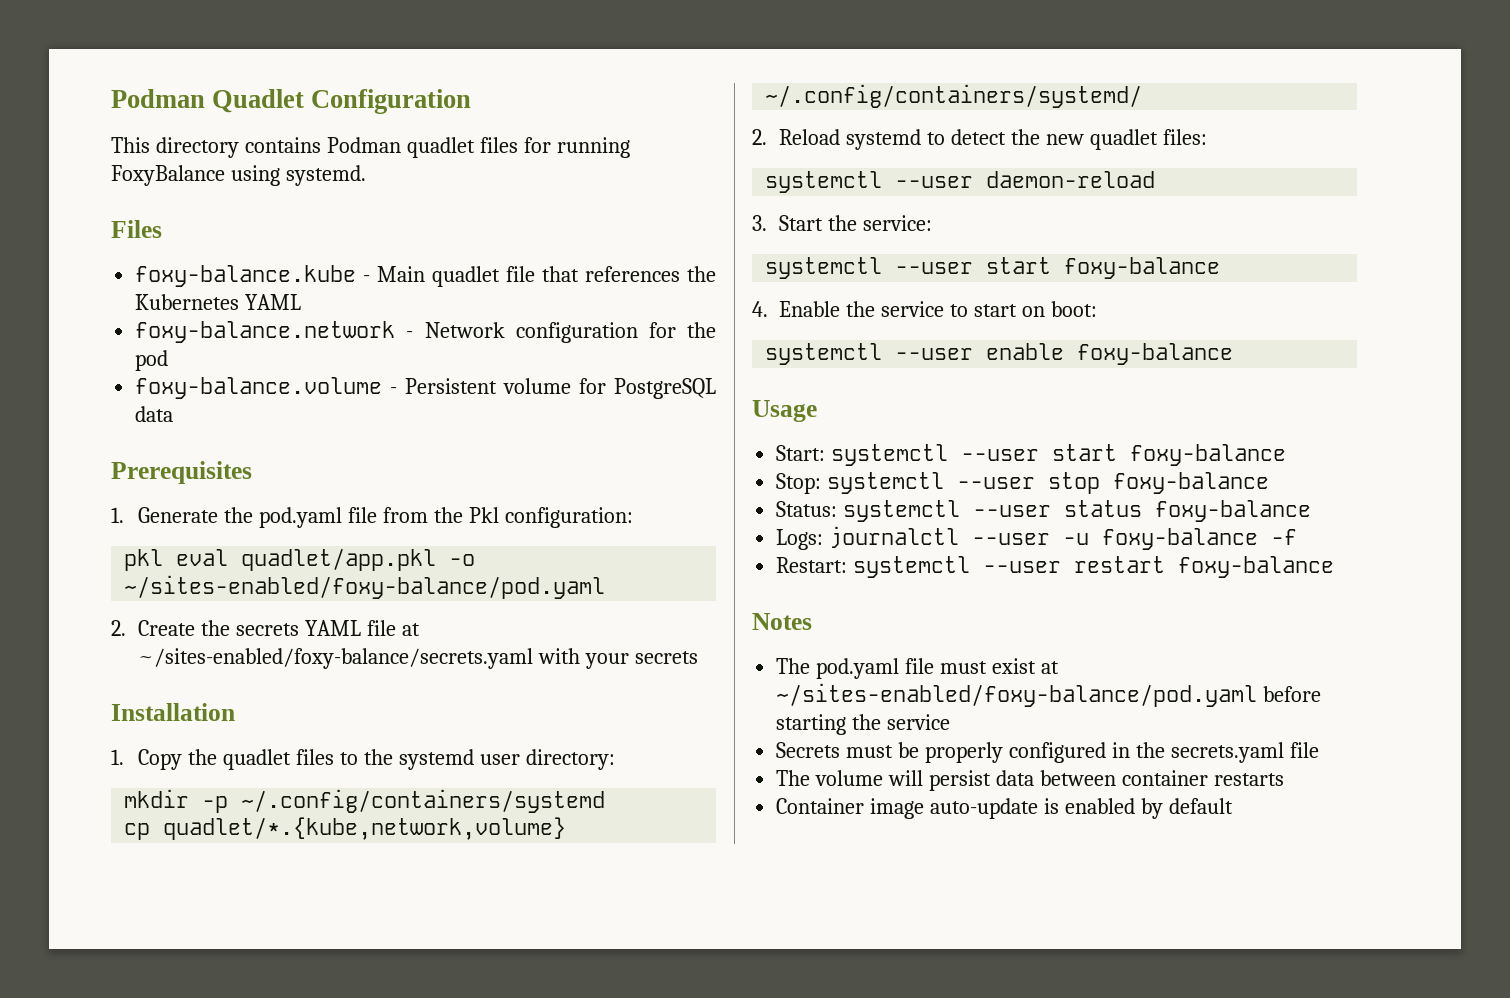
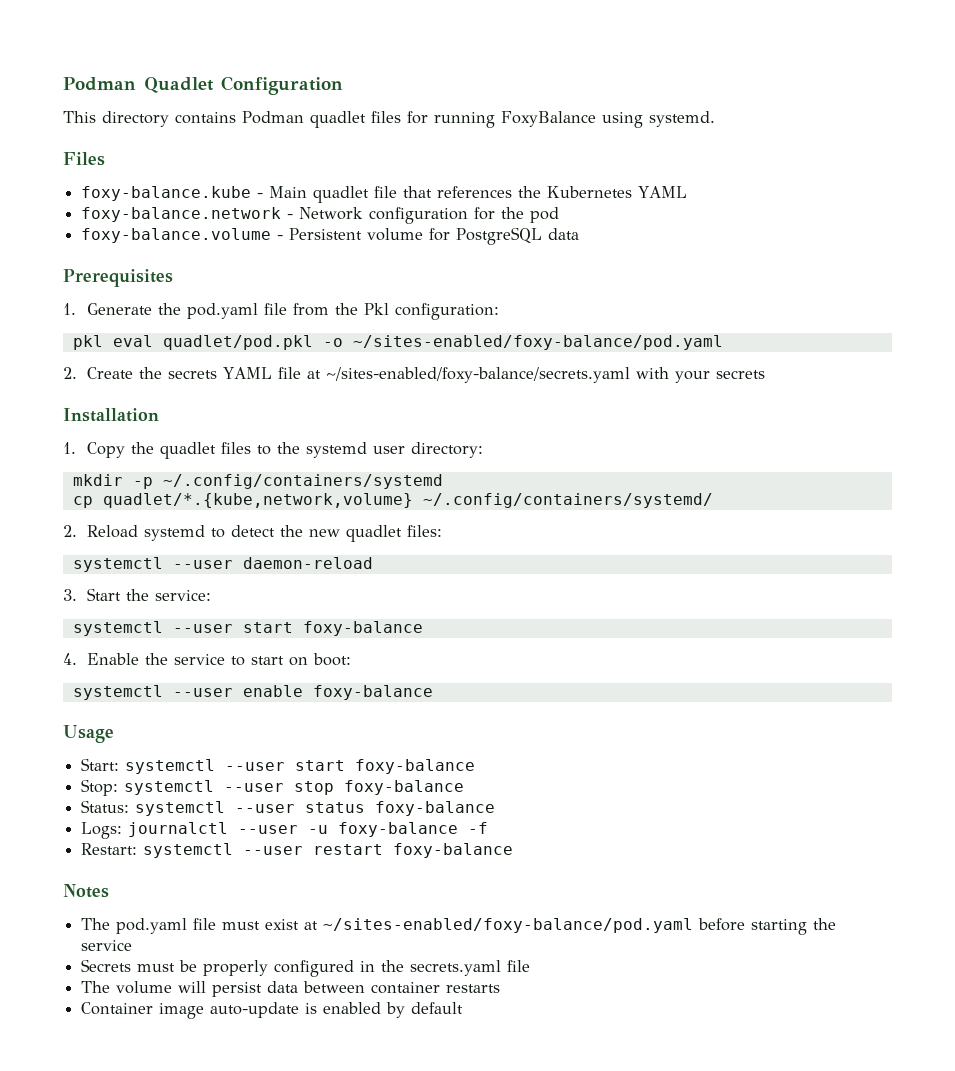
- pkl eval quadlet/app.pkl -o ~/sites-enabled/foxy-balance/pod.yaml
+ pkl eval quadlet/pod.pkl -o ~/sites-enabled/foxy-balance/pod.yaml

